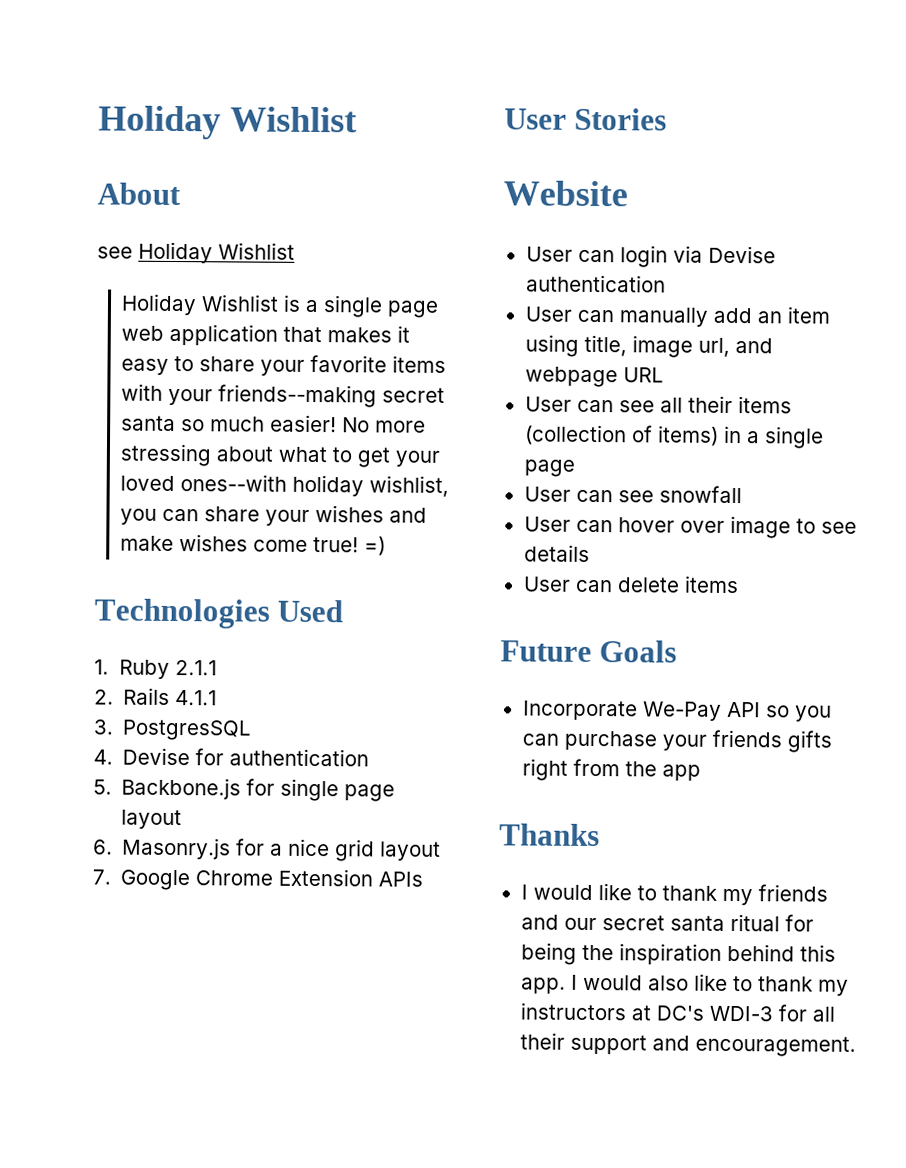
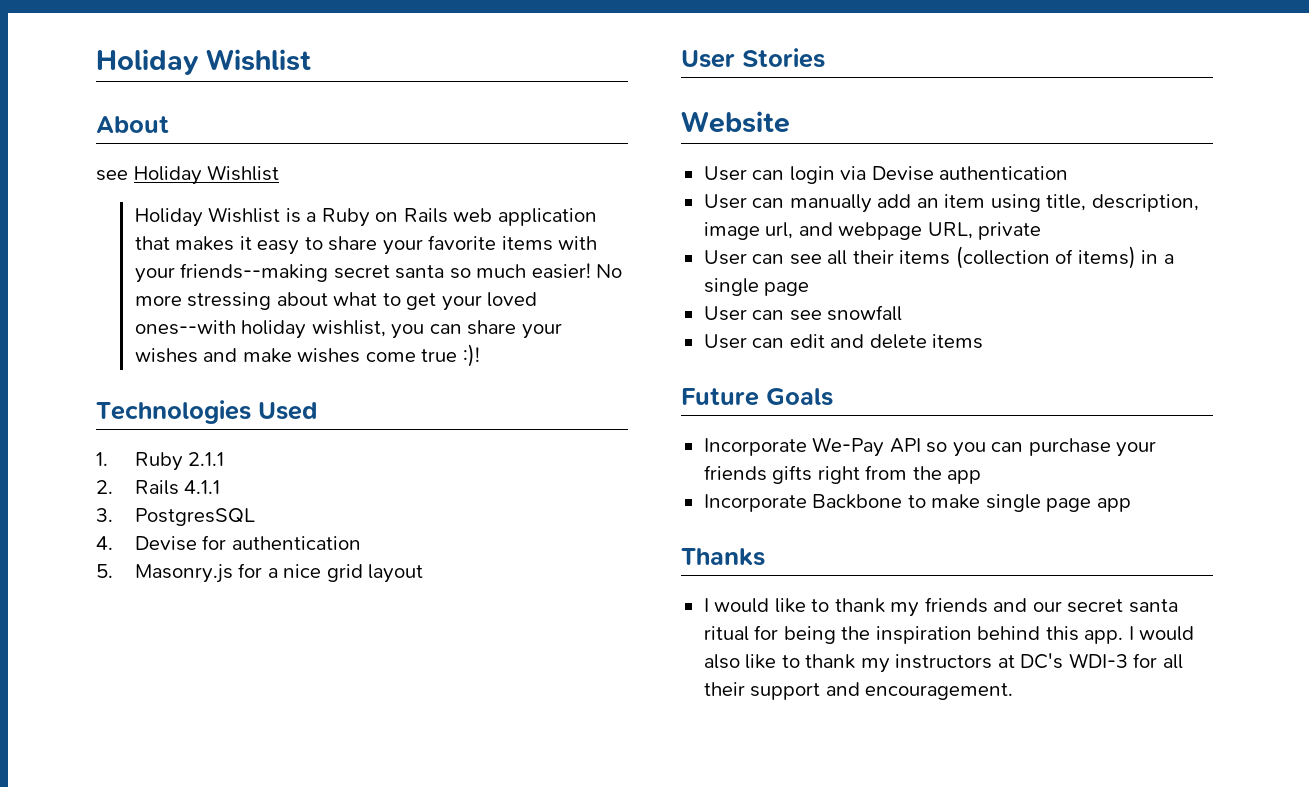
- Holiday Wishlist is a single page web application that makes it easy to share your favorite items with your friends--making secret santa so much easier!
+ Holiday Wishlist is a Ruby on Rails web application that makes it easy to share your favorite items with your friends--making secret santa so much easier!
- No more stressing about what to get your loved ones--with holiday wishlist, you can share your wishes and make wishes come true! =)
+ No more stressing about what to get your loved ones--with holiday wishlist, you can share your wishes and make wishes come true :)!
- 5. Backbone.js for single page layout
- 6. Masonry.js for a nice grid layout
+ 5. Masonry.js for a nice grid layout
- 7. Google Chrome Extension APIs
- User can manually add an item using title, image url, and webpage URL
+ User can manually add an item using title, description, image url, and webpage URL, private
- User can hover over image to see details
- User can delete items
+ User can edit and delete items
+ Incorporate Backbone to make single page app

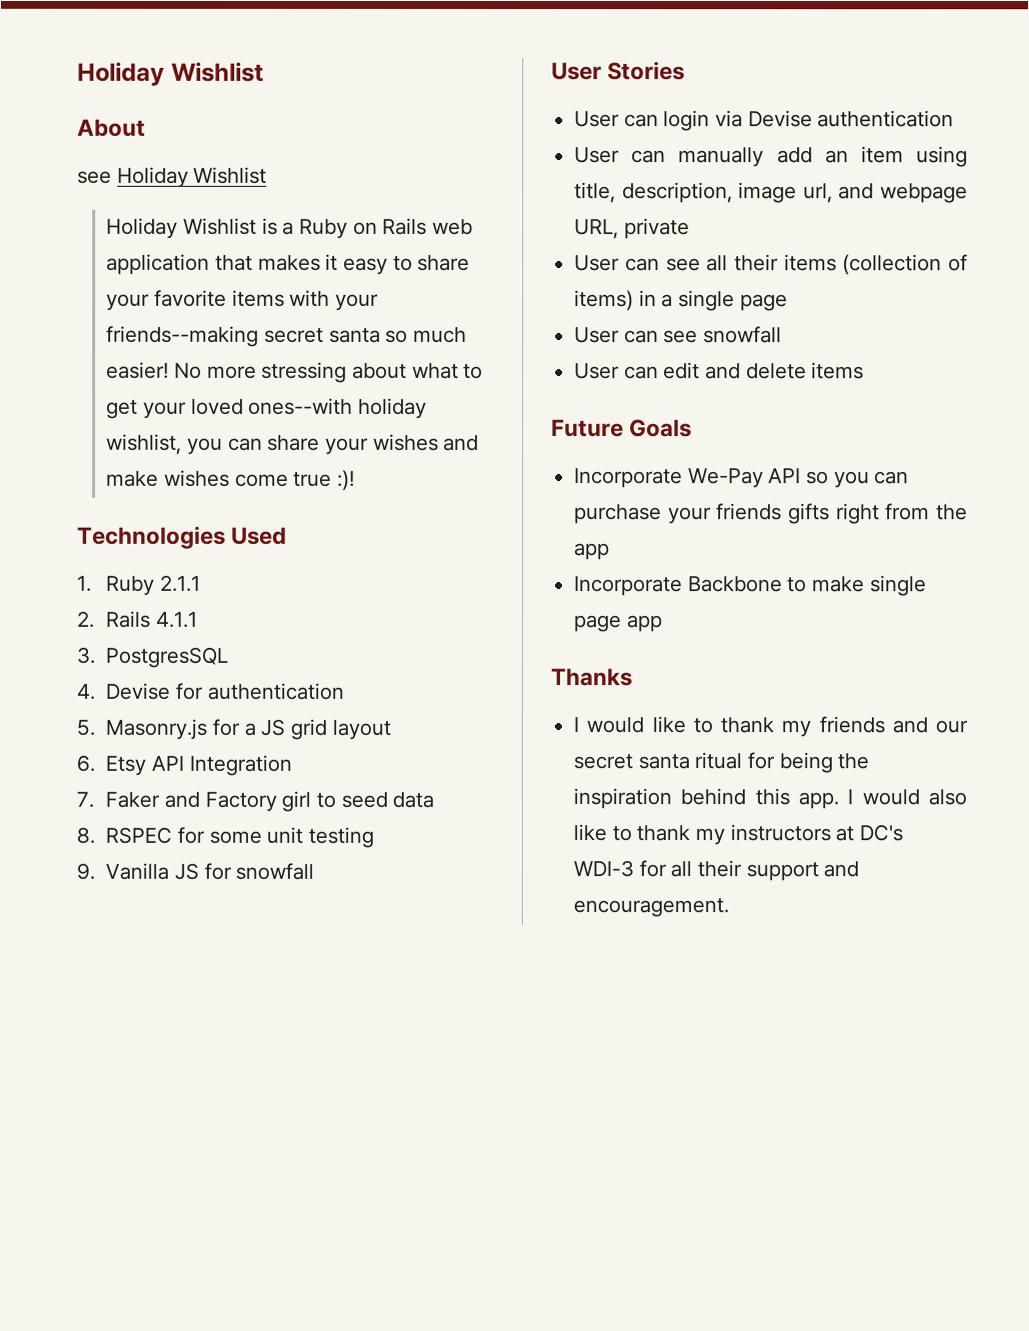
- 5. Masonry.js for a nice grid layout
+ 5. Masonry.js for a JS grid layout
+ 6. Etsy API Integration
+ 7. Faker and Factory girl to seed data
+ 8. RSPEC for some unit testing
+ 9. Vanilla JS for snowfall
- Website

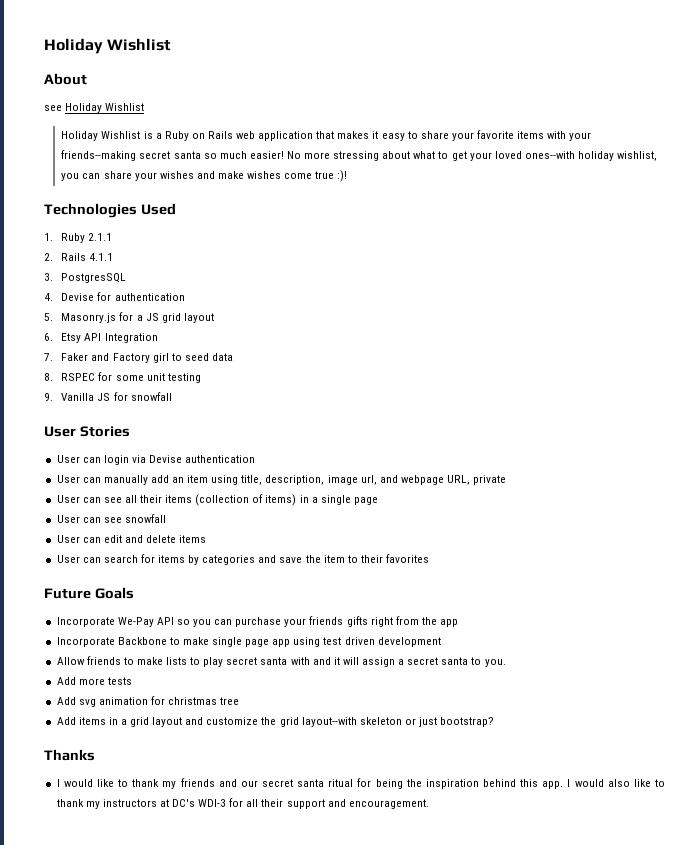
+ User can search for items by categories and save the item to their favorites
- Incorporate Backbone to make single page app
+ Incorporate Backbone to make single page app using test driven development
+ Allow friends to make lists to play secret santa with and it will assign a secret santa to you.
+ Add more tests
+ Add svg animation for christmas tree
+ Add items in a grid layout and customize the grid layout--with skeleton or just bootstrap?

